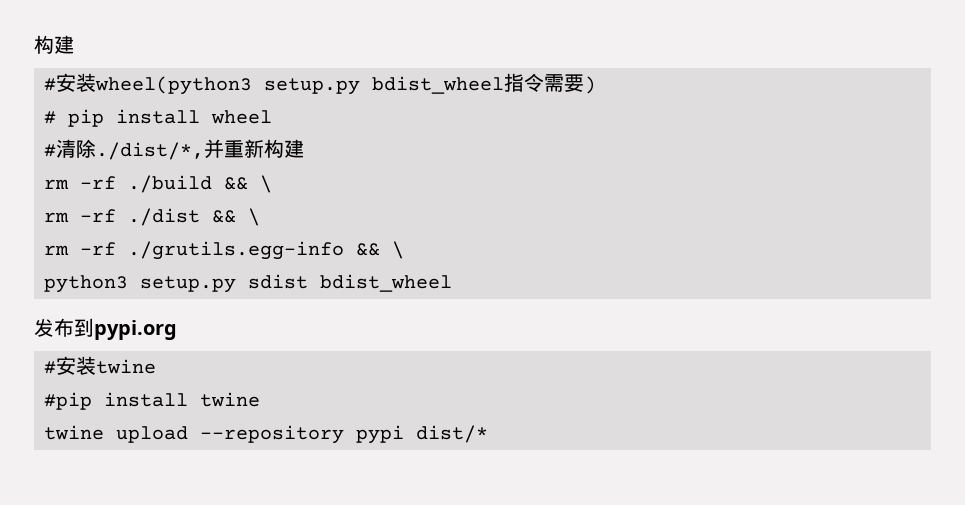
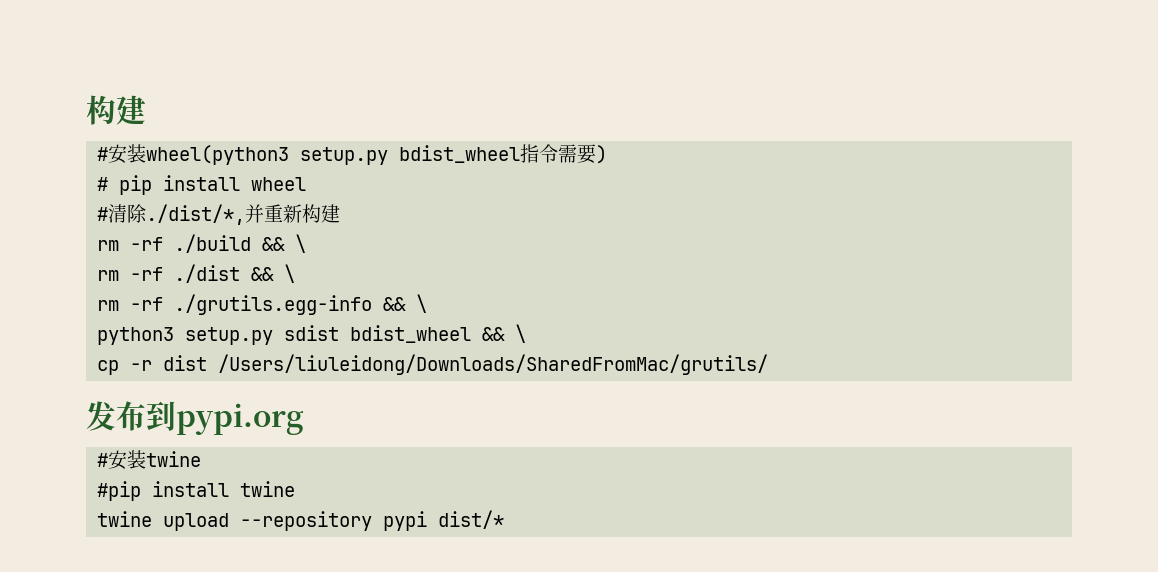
- python3 setup.py sdist bdist_wheel
+ python3 setup.py sdist bdist_wheel && \
+ cp -r dist /Users/liuleidong/Downloads/SharedFromMac/grutils/

